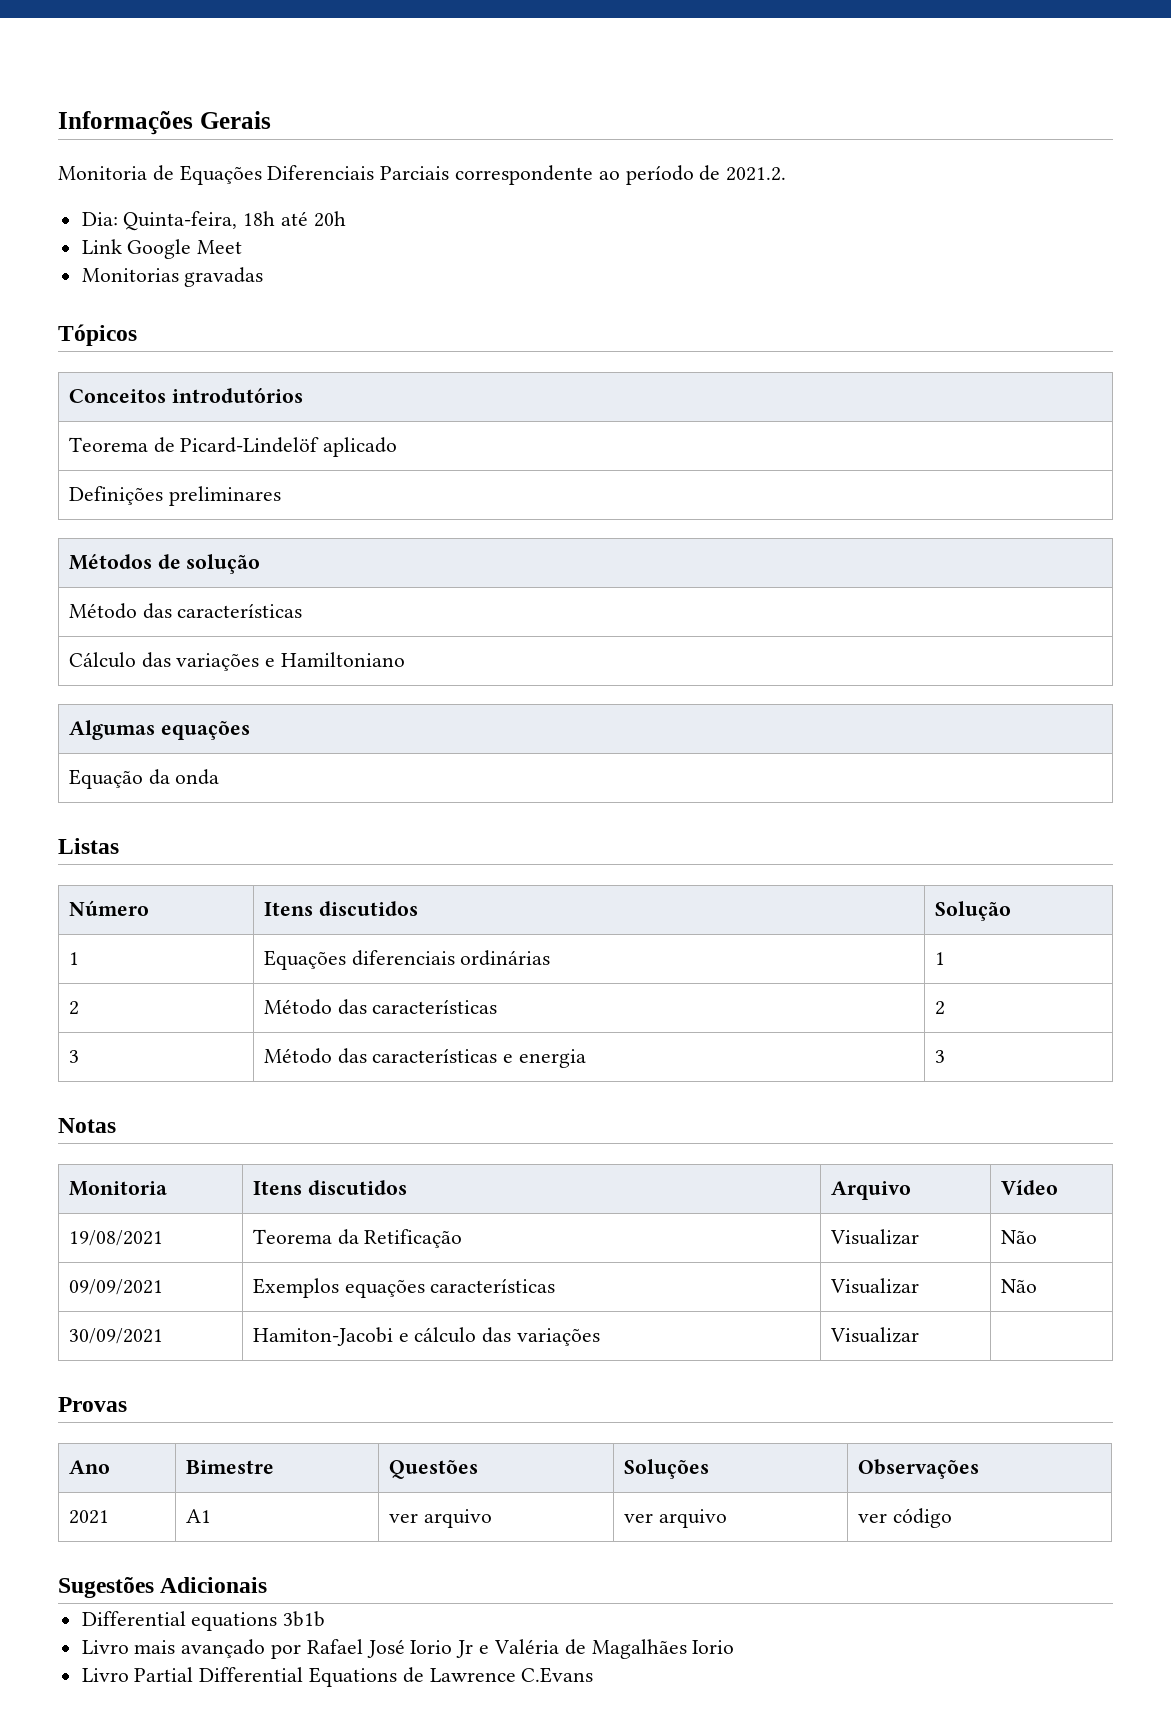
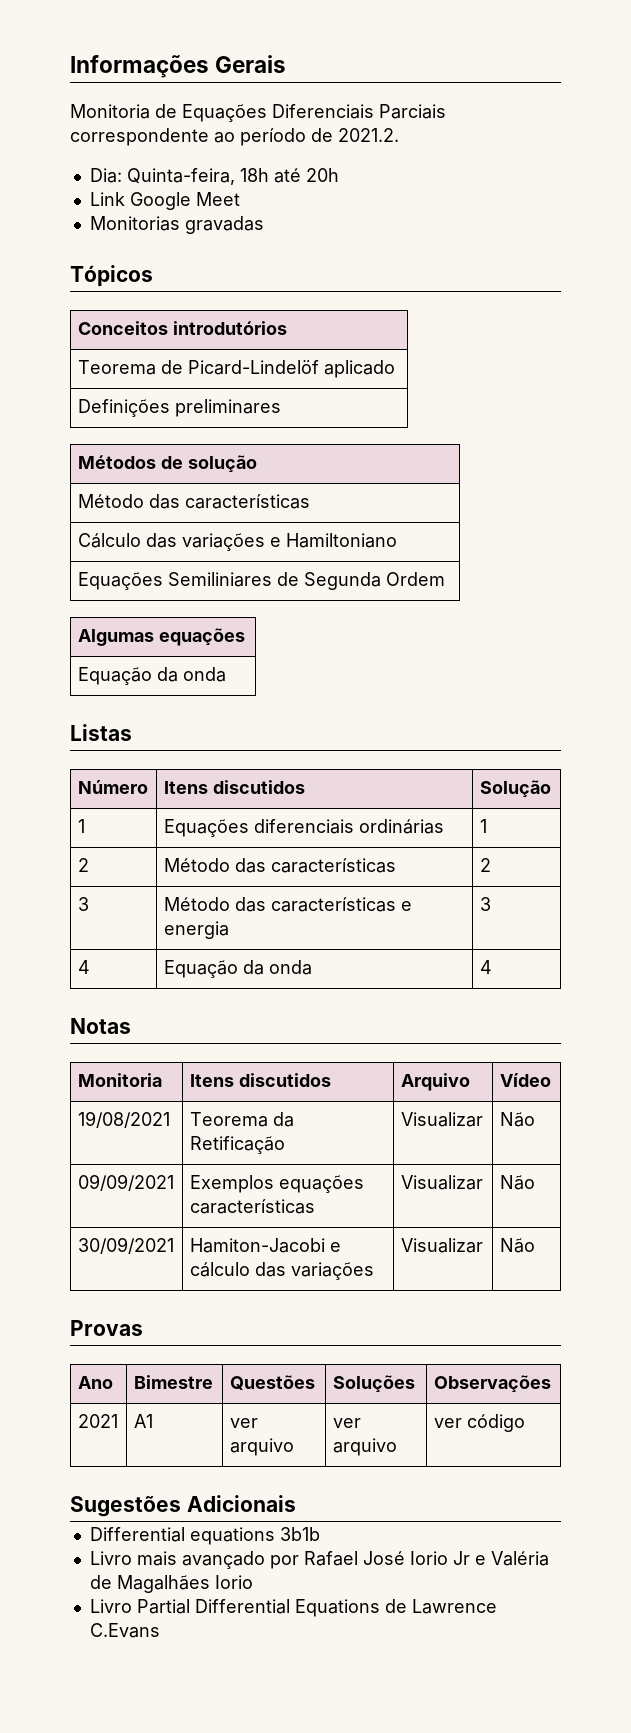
+ Equações Semiliniares de Segunda Ordem
+ 4 | Equação da onda | 4
- 30/09/2021 | Hamiton-Jacobi e cálculo das variações | Visualizar |
+ 30/09/2021 | Hamiton-Jacobi e cálculo das variações | Visualizar | Não

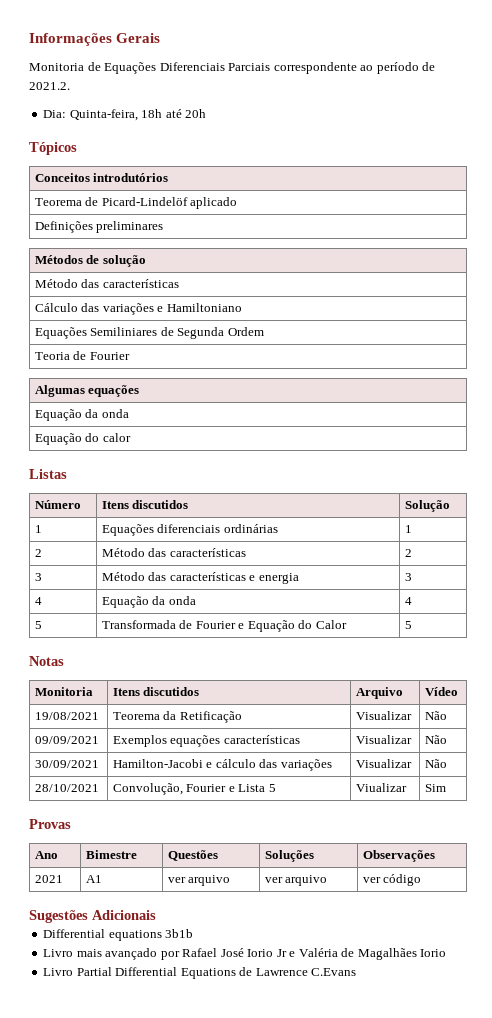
- Link Google Meet
- Monitorias gravadas
+ Teoria de Fourier
+ Equação do calor
+ 5 | Transformada de Fourier e Equação do Calor | 5
- 30/09/2021 | Hamiton-Jacobi e cálculo das variações | Visualizar | Não
+ 30/09/2021 | Hamilton-Jacobi e cálculo das variações | Visualizar | Não
+ 28/10/2021 | Convolução, Fourier e Lista 5 | Viualizar | Sim

